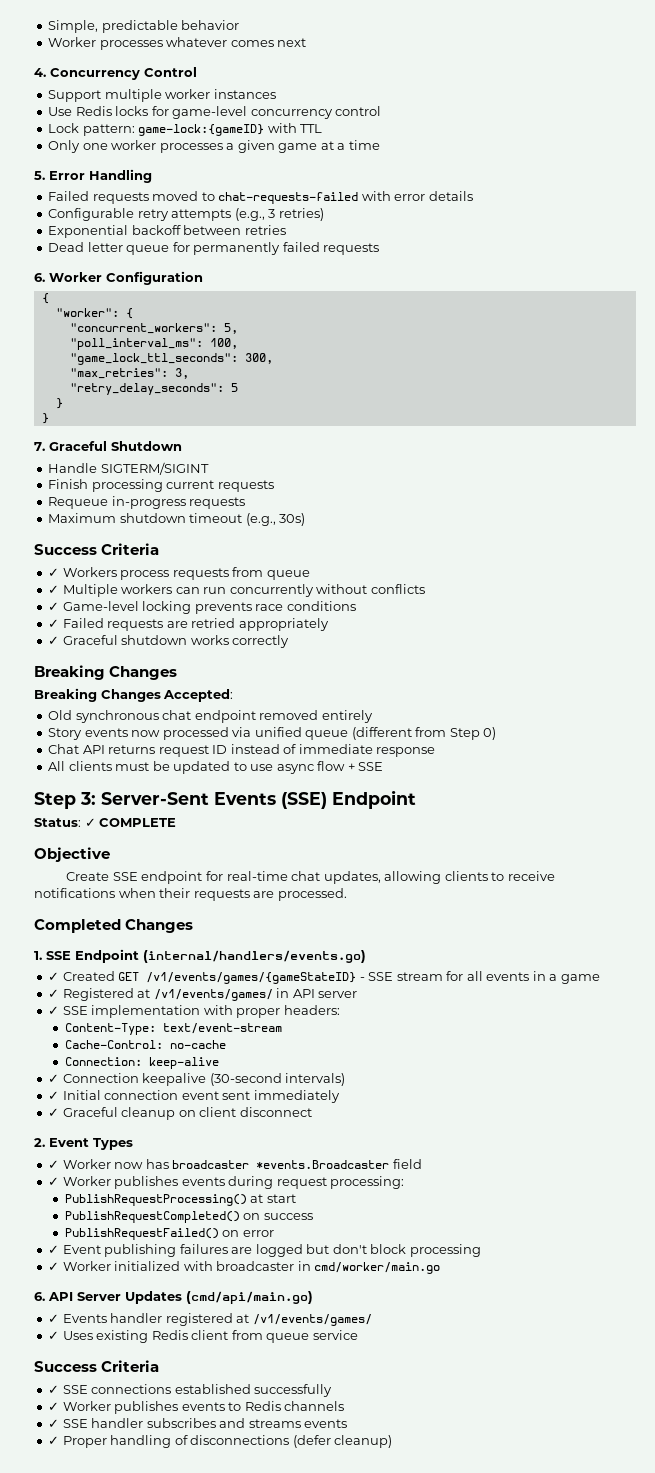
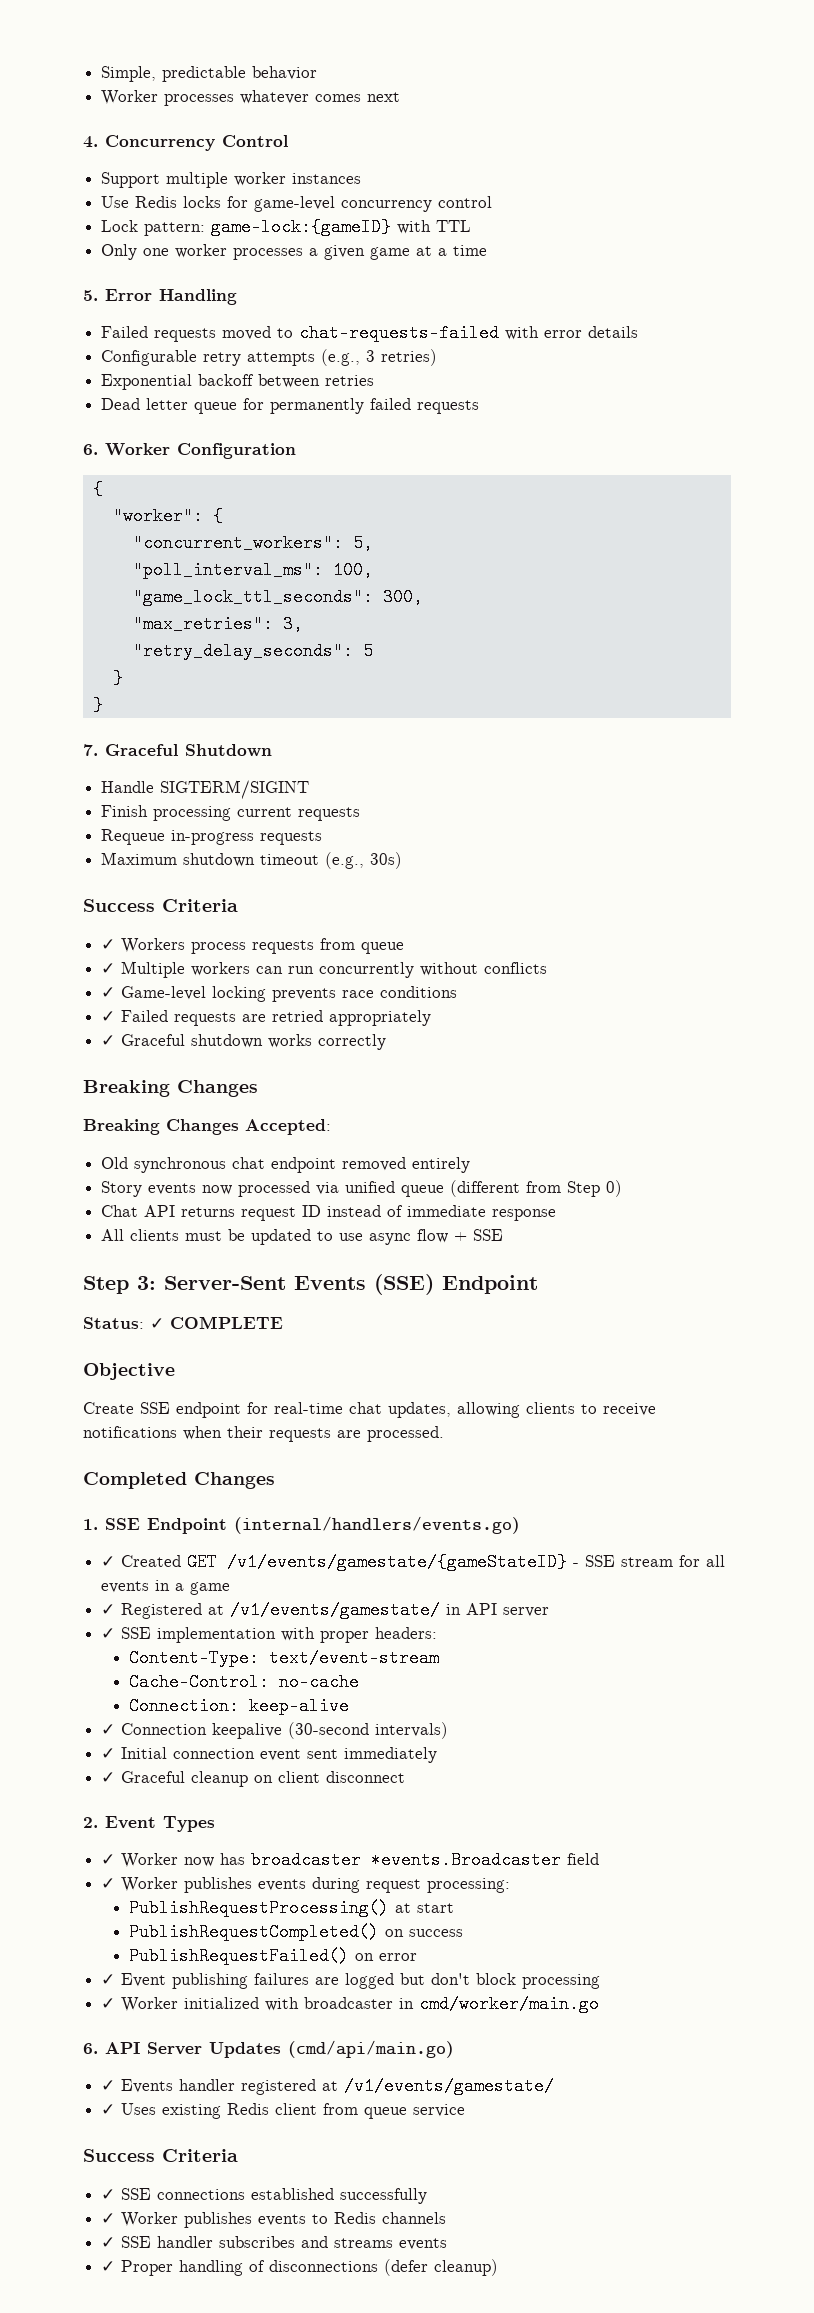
- ✓ Created GET /v1/events/games/{gameStateID} - SSE stream for all events in a game
+ ✓ Created GET /v1/events/gamestate/{gameStateID} - SSE stream for all events in a game
- ✓ Registered at /v1/events/games/ in API server
+ ✓ Registered at /v1/events/gamestate/ in API server
- ✓ Events handler registered at /v1/events/games/
+ ✓ Events handler registered at /v1/events/gamestate/

